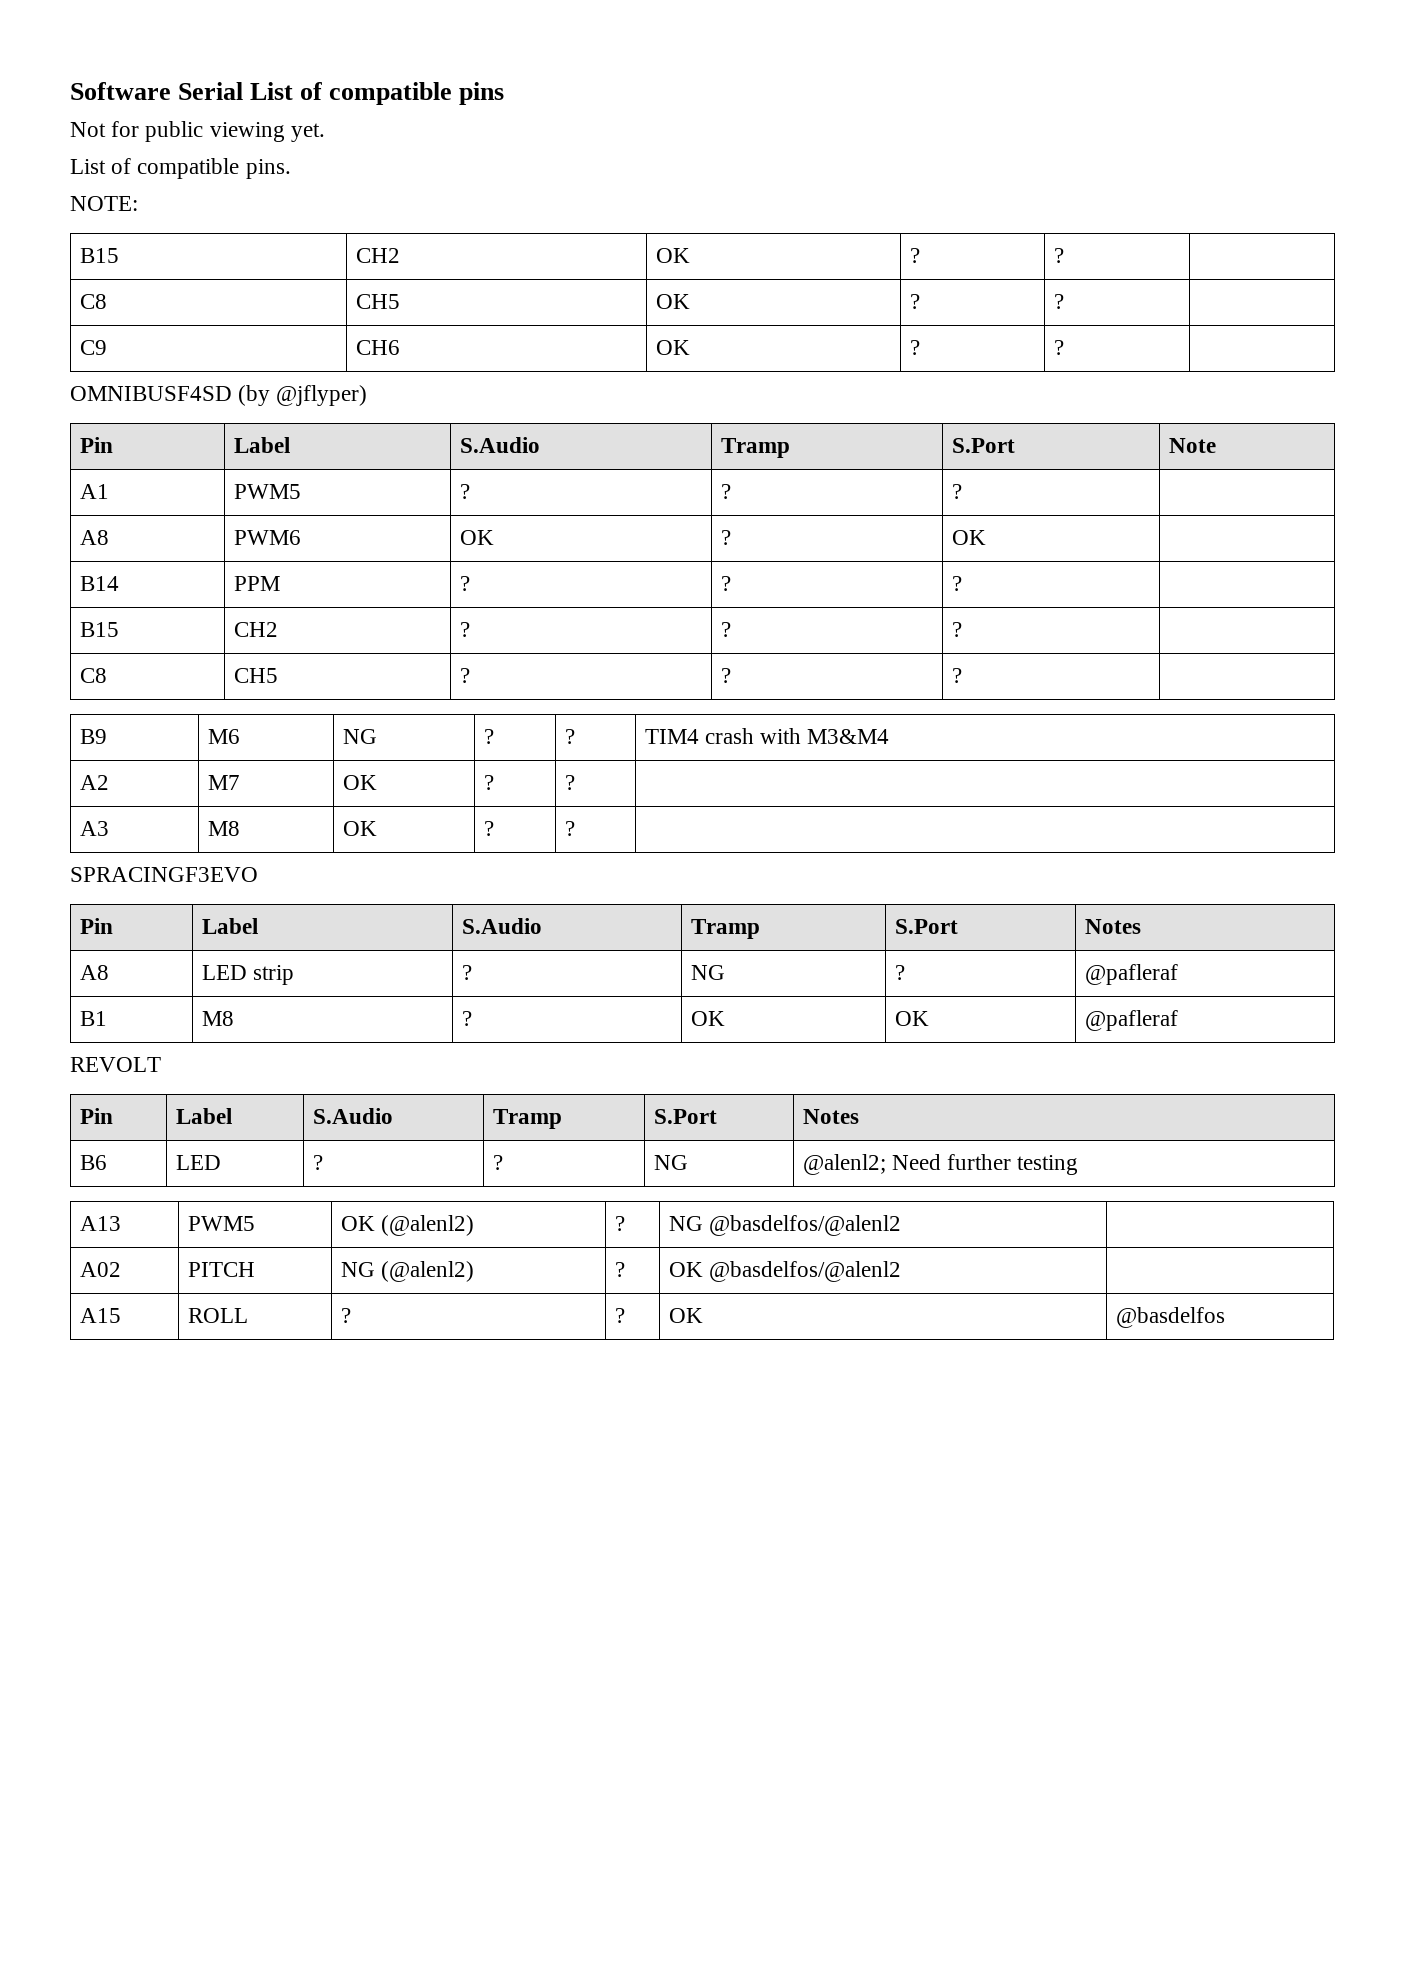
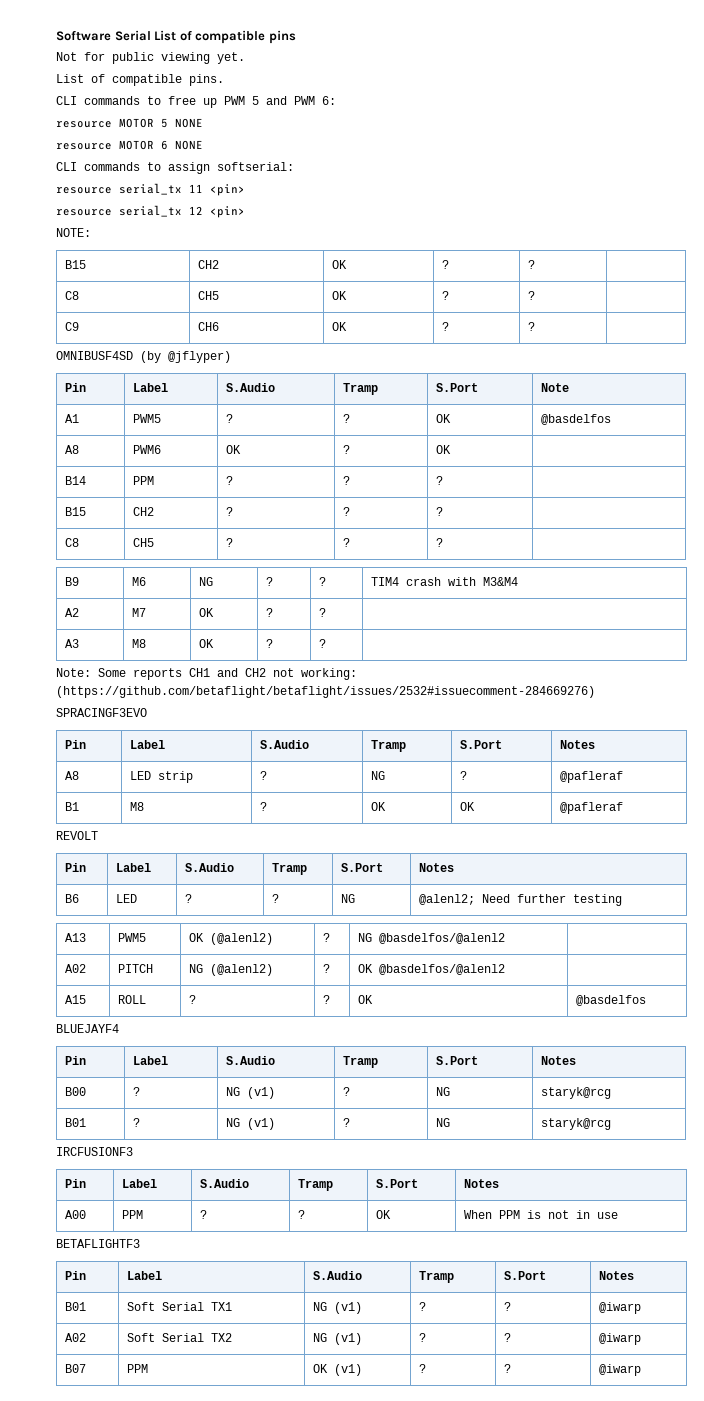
+ CLI commands to free up PWM 5 and PWM 6:
+ resource MOTOR 5 NONE
+ resource MOTOR 6 NONE
+ CLI commands to assign softserial:
+ resource serial_tx 11 <pin>
+ resource serial_tx 12 <pin>
- A1 | PWM5 | ? | ? | ? |
+ A1 | PWM5 | ? | ? | OK | @basdelfos
+ Note: Some reports CH1 and CH2 not working: (https://github.com/betaflight/betaflight/issues/2532#issuecomment-284669276)
+ BLUEJAYF4
+ Pin | Label | S.Audio | Tramp | S.Port | Notes
+ B00 | ? | NG (v1) | ? | NG | staryk@rcg
+ B01 | ? | NG (v1) | ? | NG | staryk@rcg
+ IRCFUSIONF3
+ Pin | Label | S.Audio | Tramp | S.Port | Notes
+ A00 | PPM | ? | ? | OK | When PPM is not in use
+ BETAFLIGHTF3
+ Pin | Label | S.Audio | Tramp | S.Port | Notes
+ B01 | Soft Serial TX1 | NG (v1) | ? | ? | @iwarp
+ A02 | Soft Serial TX2 | NG (v1) | ? | ? | @iwarp
+ B07 | PPM | OK (v1) | ? | ? | @iwarp

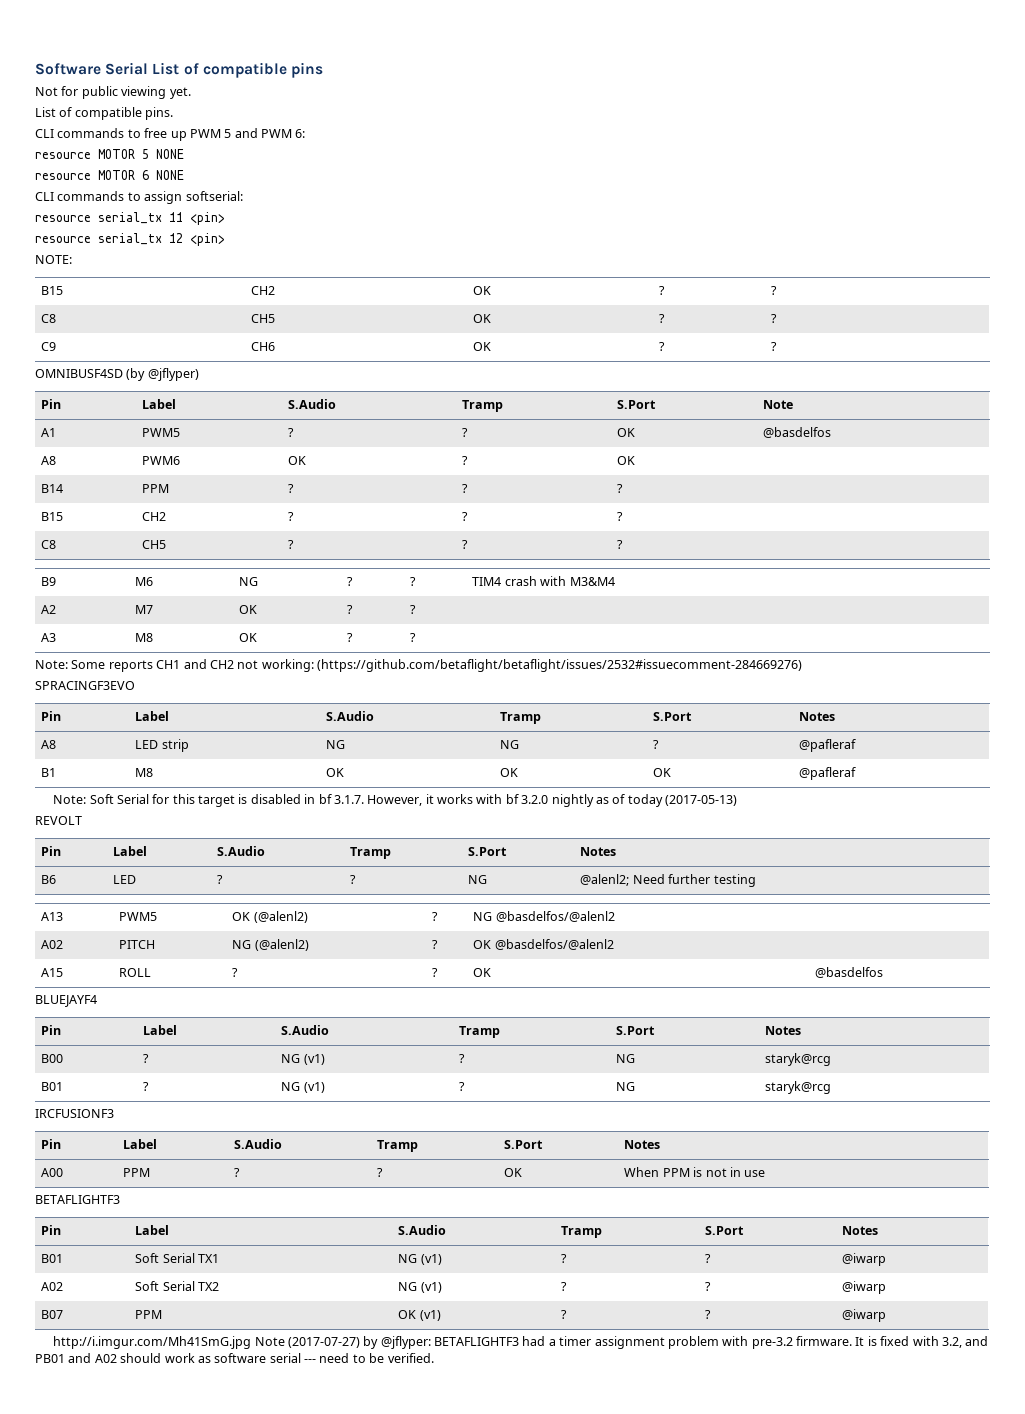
- A8 | LED strip | ? | NG | ? | @pafleraf
+ A8 | LED strip | NG | NG | ? | @pafleraf
- B1 | M8 | ? | OK | OK | @pafleraf
+ B1 | M8 | OK | OK | OK | @pafleraf
+ Note: Soft Serial for this target is disabled in bf 3.1.7. However, it works with bf 3.2.0 nightly as of today (2017-05-13)
+ http://i.imgur.com/Mh41SmG.jpg Note (2017-07-27) by @jflyper: BETAFLIGHTF3 had a timer assignment problem with pre-3.2 firmware. It is fixed with 3.2, and PB01 and A02 should work as software serial --- need to be verified.

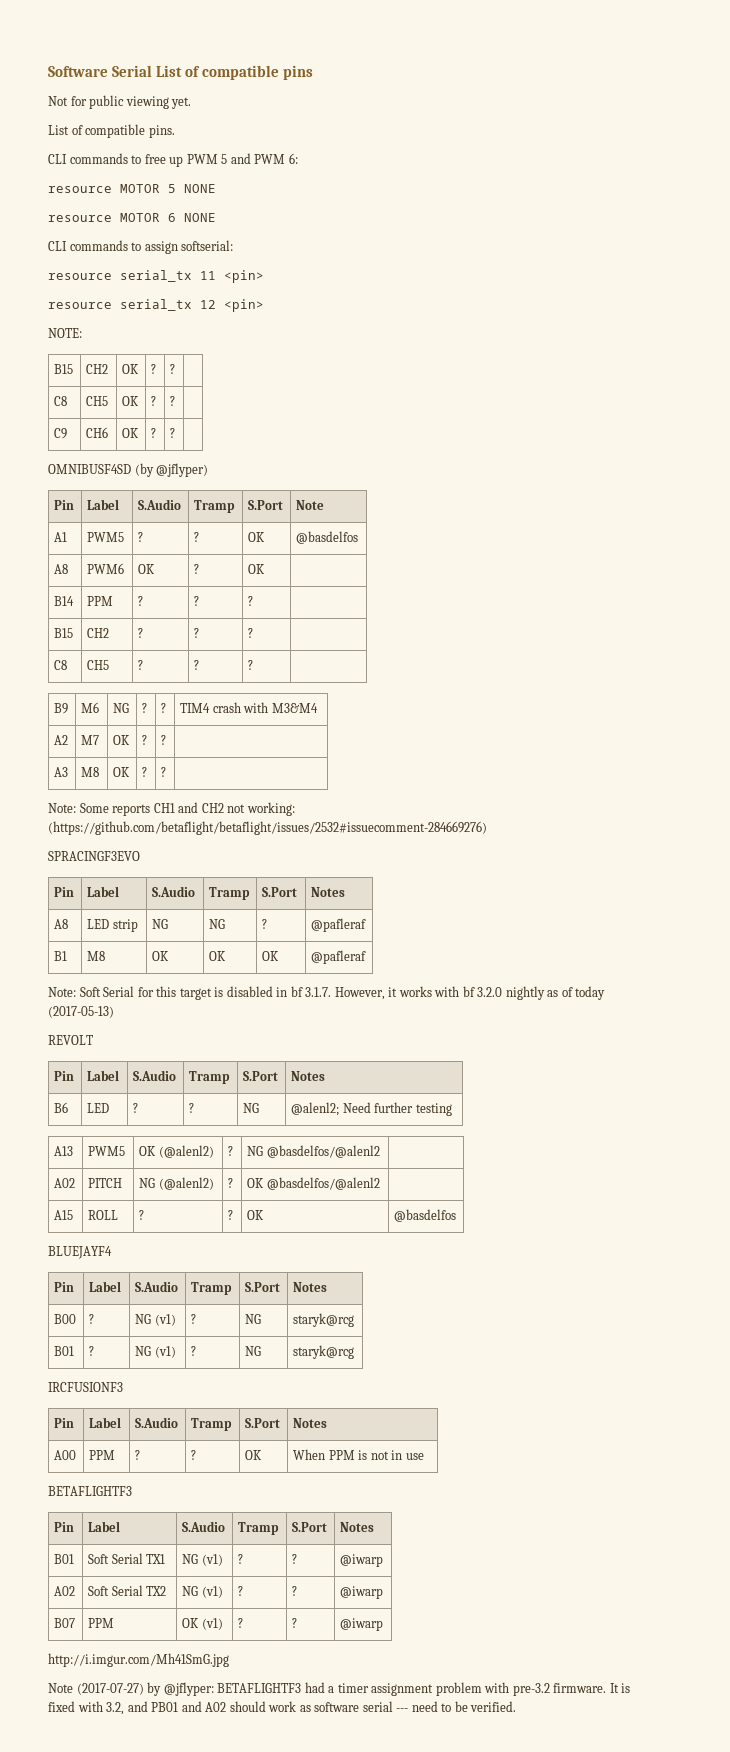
- http://i.imgur.com/Mh41SmG.jpg Note (2017-07-27) by @jflyper: BETAFLIGHTF3 had a timer assignment problem with pre-3.2 firmware.
+ http://i.imgur.com/Mh41SmG.jpg
+ Note (2017-07-27) by @jflyper: BETAFLIGHTF3 had a timer assignment problem with pre-3.2 firmware.

